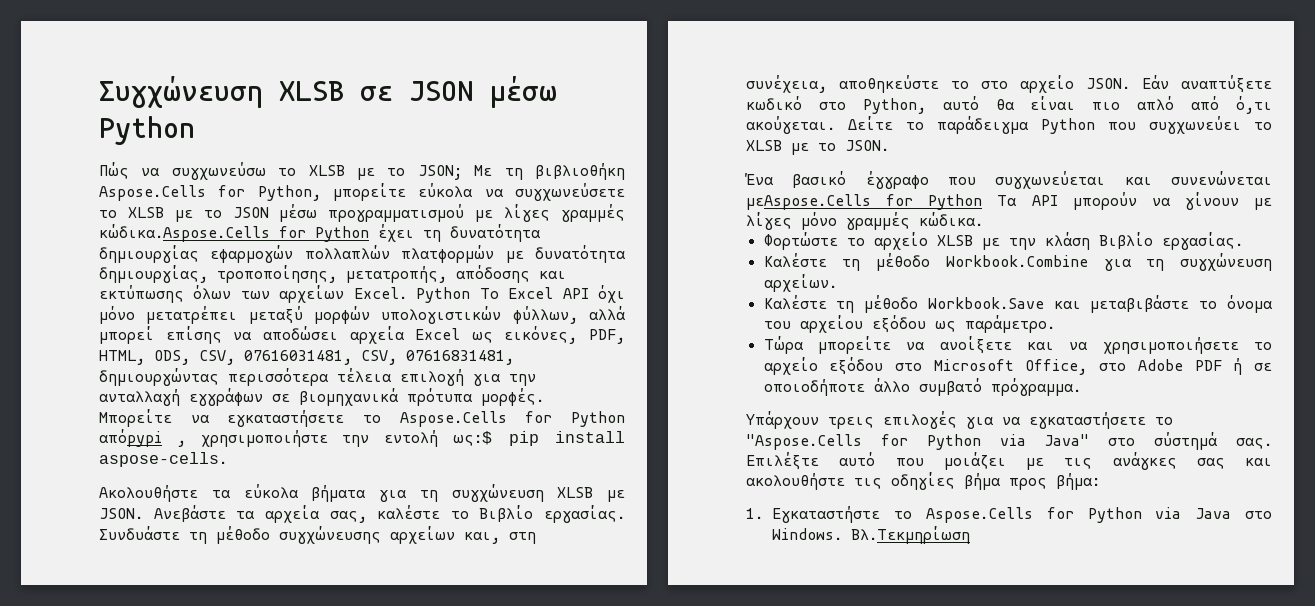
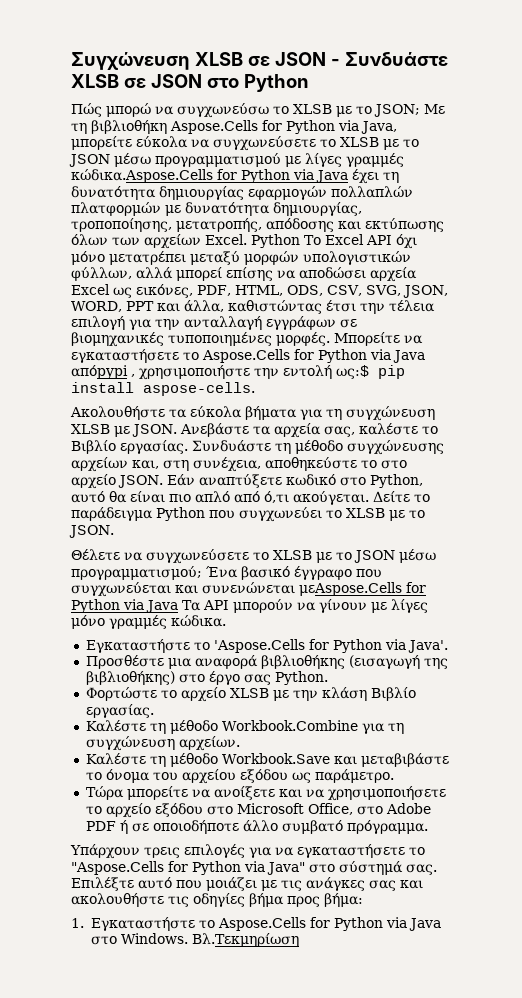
- Συγχώνευση XLSB σε JSON μέσω Python
+ Συγχώνευση XLSB σε JSON - Συνδυάστε XLSB σε JSON στο Python
- Πώς να συγχωνεύσω το XLSB με το JSON; Με τη βιβλιοθήκη Aspose.Cells for Python, μπορείτε εύκολα να συγχωνεύσετε το XLSB με το JSON μέσω προγραμματισμού με λίγες γραμμές κώδικα.Aspose.Cells for Python έχει τη δυνατότητα δημιουργίας εφαρμογών πολλαπλών πλατφορμών με δυνατότητα δημιουργίας, τροποποίησης, μετατροπής, απόδοσης και εκτύπωσης όλων των αρχείων Excel.
+ Πώς μπορώ να συγχωνεύσω το XLSB με το JSON; Με τη βιβλιοθήκη Aspose.Cells for Python via Java, μπορείτε εύκολα να συγχωνεύσετε το XLSB με το JSON μέσω προγραμματισμού με λίγες γραμμές κώδικα.Aspose.Cells for Python via Java έχει τη δυνατότητα δημιουργίας εφαρμογών πολλαπλών πλατφορμών με δυνατότητα δημιουργίας, τροποποίησης, μετατροπής, απόδοσης και εκτύπωσης όλων των αρχείων Excel.
- Python Το Excel API όχι μόνο μετατρέπει μεταξύ μορφών υπολογιστικών φύλλων, αλλά μπορεί επίσης να αποδώσει αρχεία Excel ως εικόνες, PDF, HTML, ODS, CSV, 07616031481, CSV, 07616831481, δημιουργώντας περισσότερα τέλεια επιλογή για την ανταλλαγή εγγράφων σε βιομηχανικά πρότυπα μορφές.
+ Python Το Excel API όχι μόνο μετατρέπει μεταξύ μορφών υπολογιστικών φύλλων, αλλά μπορεί επίσης να αποδώσει αρχεία Excel ως εικόνες, PDF, HTML, ODS, CSV, SVG, JSON, WORD, PPT και άλλα, καθιστώντας έτσι την τέλεια επιλογή για την ανταλλαγή εγγράφων σε βιομηχανικές τυποποιημένες μορφές.
- Μπορείτε να εγκαταστήσετε το Aspose.Cells for Python απόpypi , χρησιμοποιήστε την εντολή ως:$ pip install aspose-cells.
+ Μπορείτε να εγκαταστήσετε το Aspose.Cells for Python via Java απόpypi , χρησιμοποιήστε την εντολή ως:$ pip install aspose-cells.
- Ένα βασικό έγγραφο που συγχωνεύεται και συνενώνεται μεAspose.Cells for Python Τα API μπορούν να γίνουν με λίγες μόνο γραμμές κώδικα.
+ Θέλετε να συγχωνεύσετε το XLSB με το JSON μέσω προγραμματισμού; Ένα βασικό έγγραφο που συγχωνεύεται και συνενώνεται μεAspose.Cells for Python via Java Τα API μπορούν να γίνουν με λίγες μόνο γραμμές κώδικα.
+ Εγκαταστήστε το 'Aspose.Cells for Python via Java'.
+ Προσθέστε μια αναφορά βιβλιοθήκης (εισαγωγή της βιβλιοθήκης) στο έργο σας Python.

